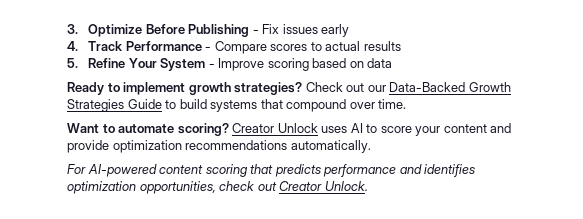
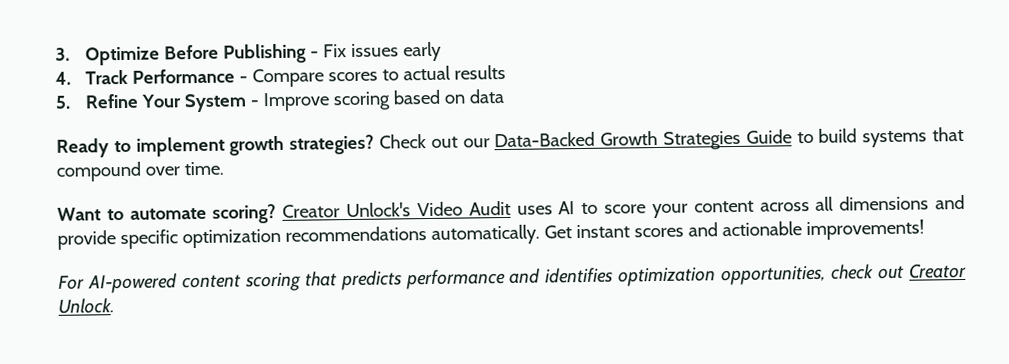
- Creator Unlock uses AI to score your content and provide optimization recommendations automatically.
+ Creator Unlock's Video Audit uses AI to score your content across all dimensions and provide specific optimization recommendations automatically. Get instant scores and actionable improvements!

